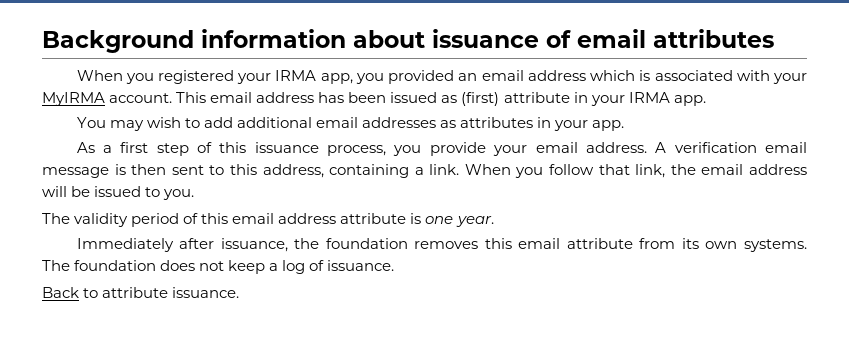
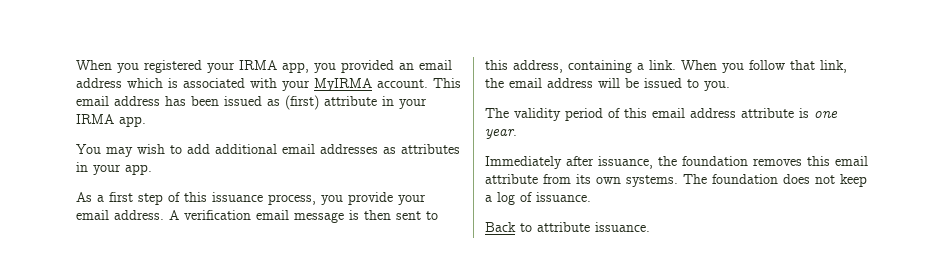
- Background information about issuance of email attributes

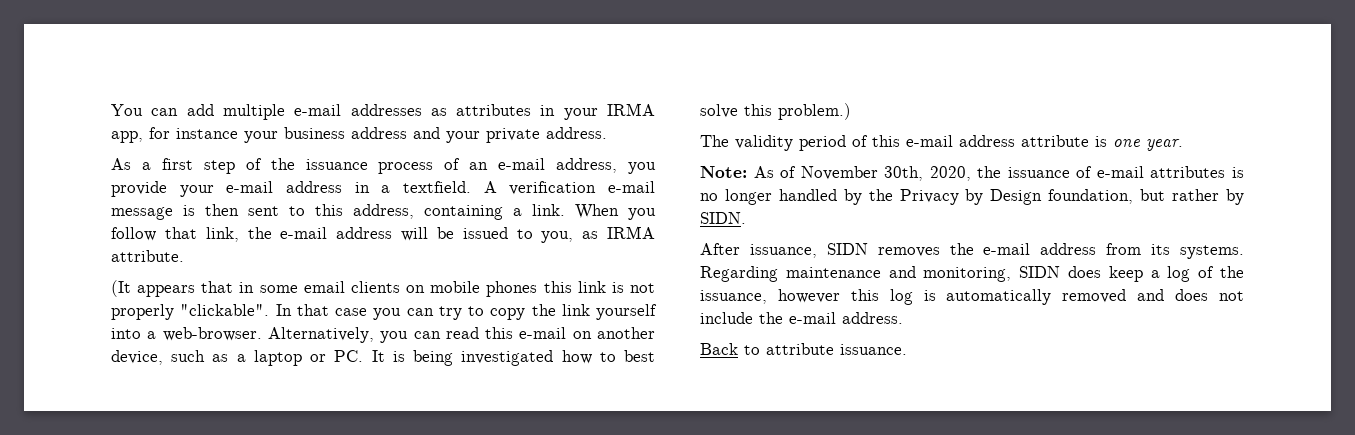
- When you registered your IRMA app, you provided an email address which is associated with your MyIRMA account. This email address has been issued as (first) attribute in your IRMA app.
- You may wish to add additional email addresses as attributes in your app.
+ You can add multiple e-mail addresses as attributes in your IRMA app, for instance your business address and your private address.
- As a first step of this issuance process, you provide your email address.
+ As a first step of the issuance process of an e-mail address, you provide your e-mail address in a textfield.
- A verification email message is then sent to this address, containing a link.
+ A verification e-mail message is then sent to this address, containing a link.
- When you follow that link, the email address will be issued to you.
+ When you follow that link, the e-mail address will be issued to you, as IRMA attribute.
+ (It appears that in some email clients on mobile phones this link is not properly "clickable". In that case you can try to copy the link yourself into a web-browser. Alternatively, you can read this e-mail on another device, such as a laptop or PC. It is being investigated how to best solve this problem.)
- The validity period of this email address attribute is one year.
+ The validity period of this e-mail address attribute is one year.
- Immediately after issuance, the foundation removes this email attribute from its own systems. The foundation does not keep a log of issuance.
+ Note: As of November 30th, 2020, the issuance of e-mail attributes is no longer handled by the Privacy by Design foundation, but rather by SIDN.
+ After issuance, SIDN removes the e-mail address from its systems. Regarding maintenance and monitoring, SIDN does keep a log of the issuance, however this log is automatically removed and does not include the e-mail address.

